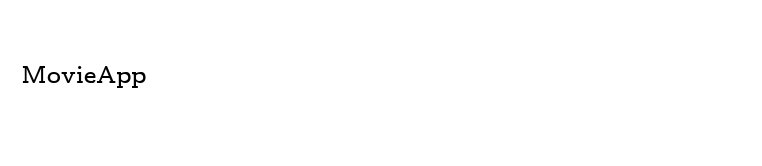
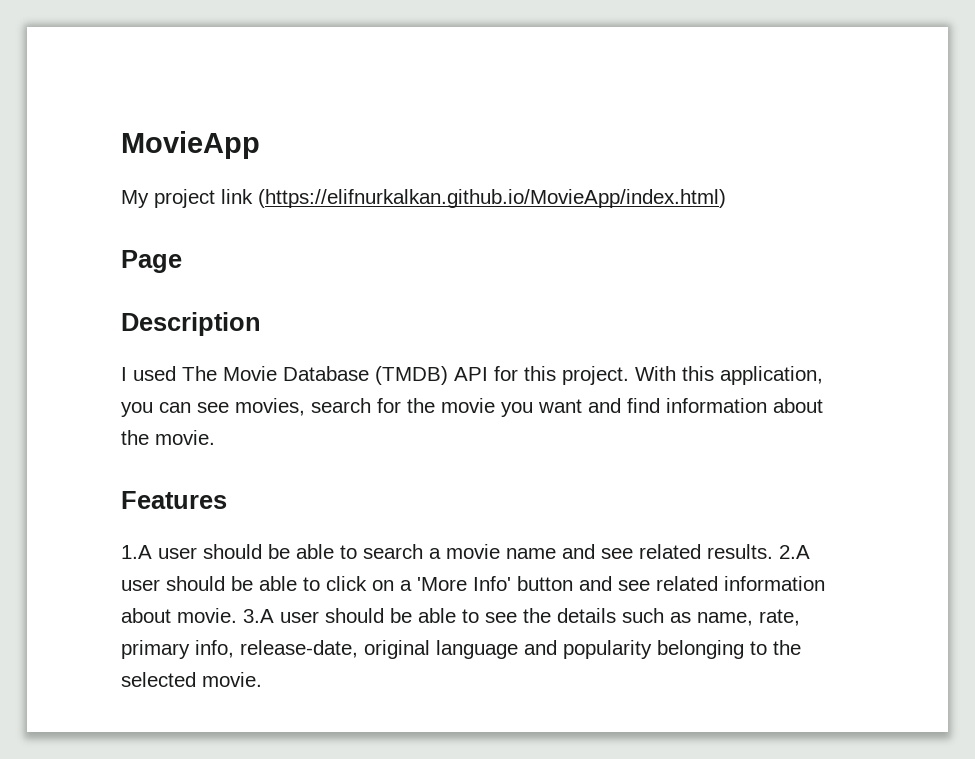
+ My project link (https://elifnurkalkan.github.io/MovieApp/index.html)
+ Page
+ Description
+ I used The Movie Database (TMDB) API for this project. With this application, you can see movies, search for the movie you want and find information about the movie.
+ Features
+ 1.A user should be able to search a movie name and see related results. 2.A user should be able to click on a 'More Info' button and see related information about movie. 3.A user should be able to see the details such as name, rate, primary info, release-date, original language and popularity belonging to the selected movie.

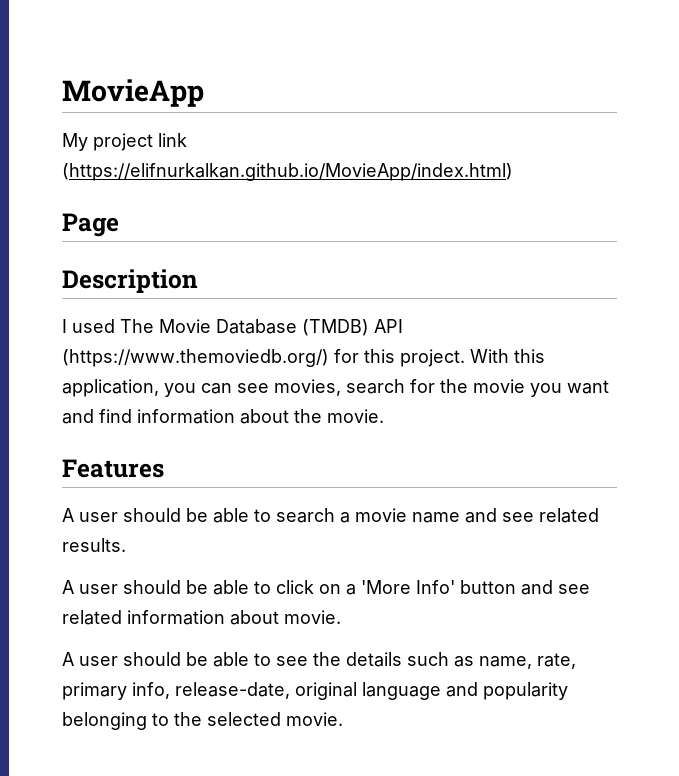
- I used The Movie Database (TMDB) API for this project.
+ I used The Movie Database (TMDB) API (https://www.themoviedb.org/) for this project.
- 1.A user should be able to search a movie name and see related results. 2.A user should be able to click on a 'More Info' button and see related information about movie. 3.A user should be able to see the details such as name, rate, primary info, release-date, original language and popularity belonging to the selected movie.
+ A user should be able to search a movie name and see related results.
+ A user should be able to click on a 'More Info' button and see related information about movie.
+ A user should be able to see the details such as name, rate, primary info, release-date, original language and popularity belonging to the selected movie.

